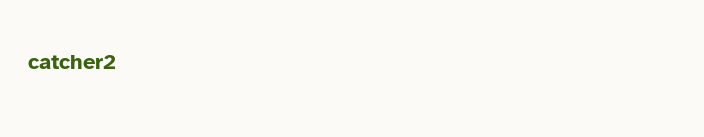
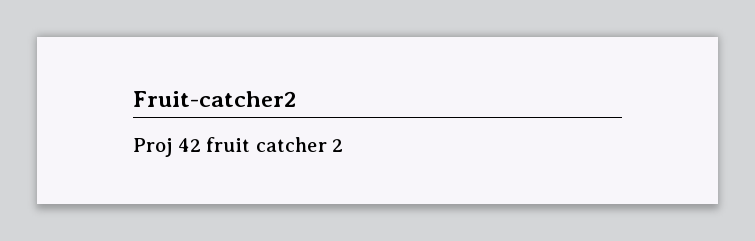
- catcher2
+ Fruit-catcher2
+ Proj 42 fruit catcher 2

